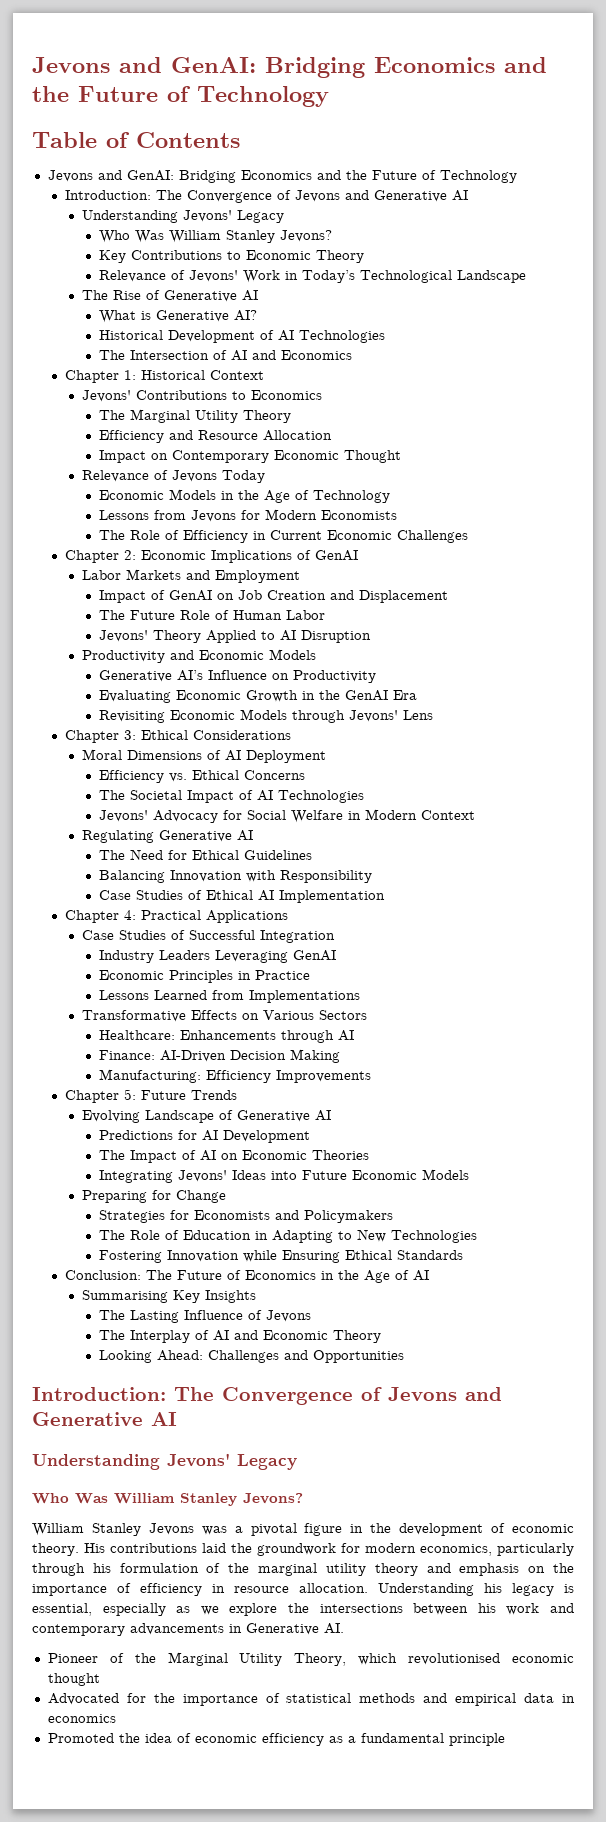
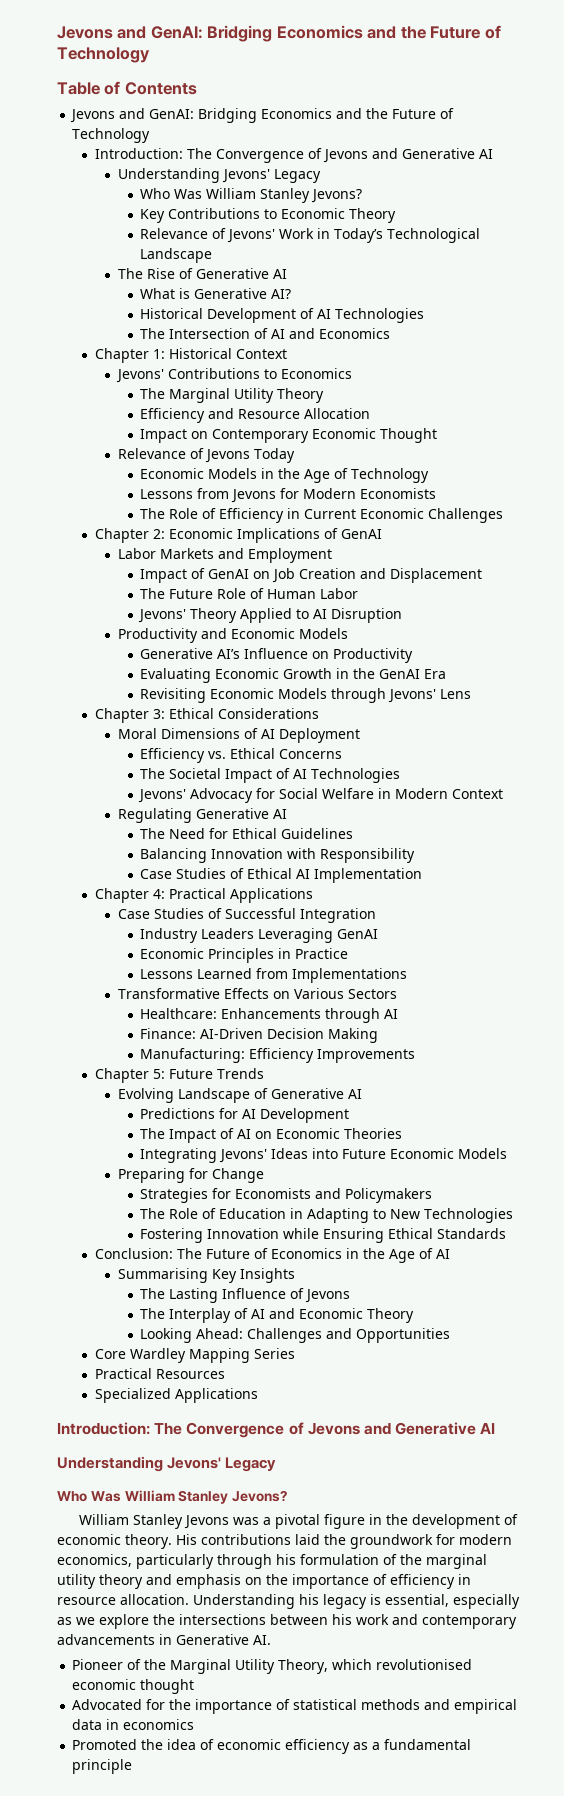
+ Core Wardley Mapping Series
+ Practical Resources
+ Specialized Applications

